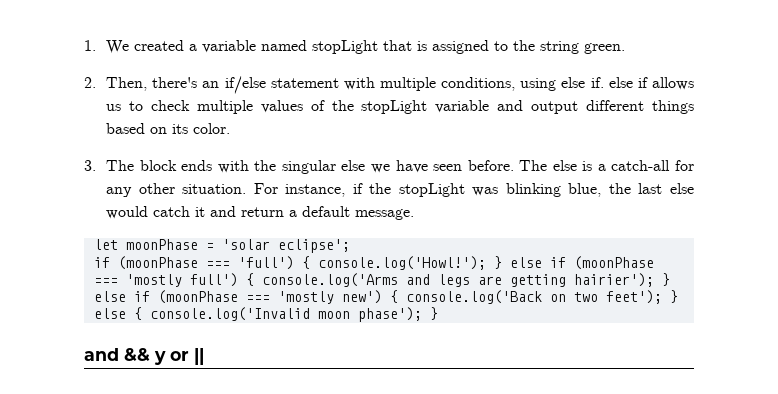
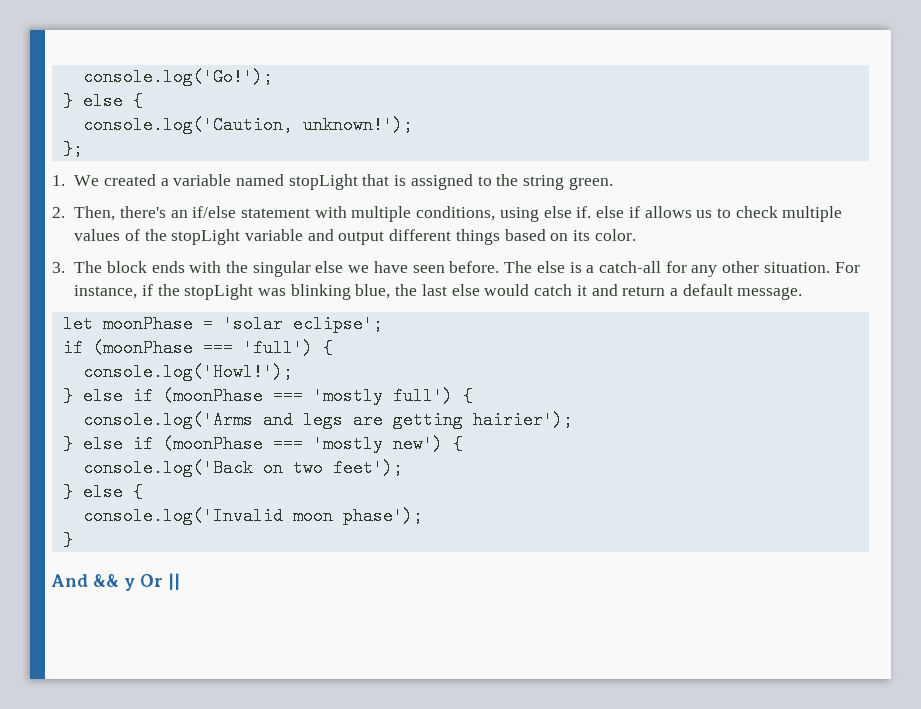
+ console.log('Go!');
+ } else {
+ console.log('Caution, unknown!');
+ };
- if (moonPhase === 'full') { console.log('Howl!'); } else if (moonPhase === 'mostly full') { console.log('Arms and legs are getting hairier'); } else if (moonPhase === 'mostly new') { console.log('Back on two feet'); } else { console.log('Invalid moon phase'); }
+ if (moonPhase === 'full') {
+ console.log('Howl!');
+ } else if (moonPhase === 'mostly full') {
+ console.log('Arms and legs are getting hairier');
+ } else if (moonPhase === 'mostly new') {
+ console.log('Back on two feet');
+ } else {
+ console.log('Invalid moon phase');
+ }
- and && y or ||
+ And && y Or ||

